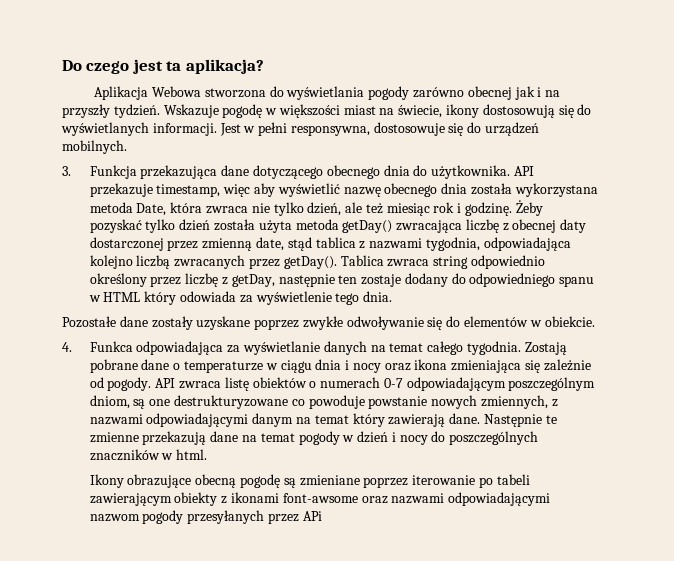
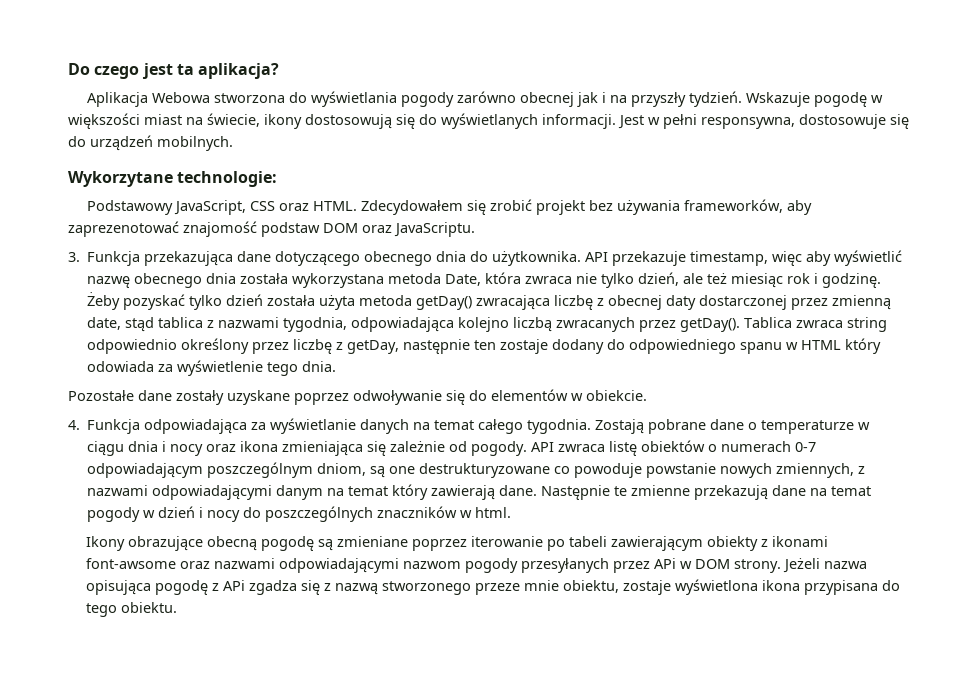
+ Wykorzytane technologie:
+ Podstawowy JavaScript, CSS oraz HTML. Zdecydowałem się zrobić projekt bez używania frameworków, aby zaprezenotować znajomość podstaw DOM oraz JavaScriptu.
- Pozostałe dane zostały uzyskane poprzez zwykłe odwoływanie się do elementów w obiekcie.
+ Pozostałe dane zostały uzyskane poprzez odwoływanie się do elementów w obiekcie.
- 4. Funkca odpowiadająca za wyświetlanie danych na temat całego tygodnia.
+ 4. Funkcja odpowiadająca za wyświetlanie danych na temat całego tygodnia.
- Ikony obrazujące obecną pogodę są zmieniane poprzez iterowanie po tabeli zawierającym obiekty z ikonami font-awsome oraz nazwami odpowiadającymi nazwom pogody przesyłanych przez APi
+ Ikony obrazujące obecną pogodę są zmieniane poprzez iterowanie po tabeli zawierającym obiekty z ikonami font-awsome oraz nazwami odpowiadającymi nazwom pogody przesyłanych przez APi w DOM strony. Jeżeli nazwa opisująca pogodę z APi zgadza się z nazwą stworzonego przeze mnie obiektu, zostaje wyświetlona ikona przypisana do tego obiektu.

